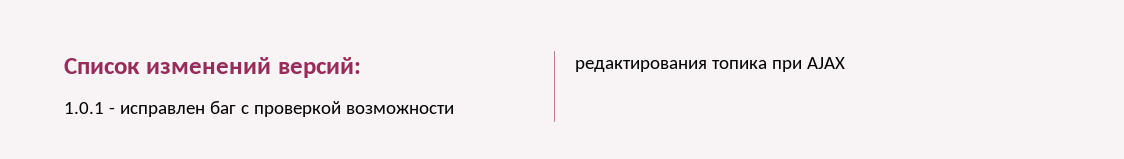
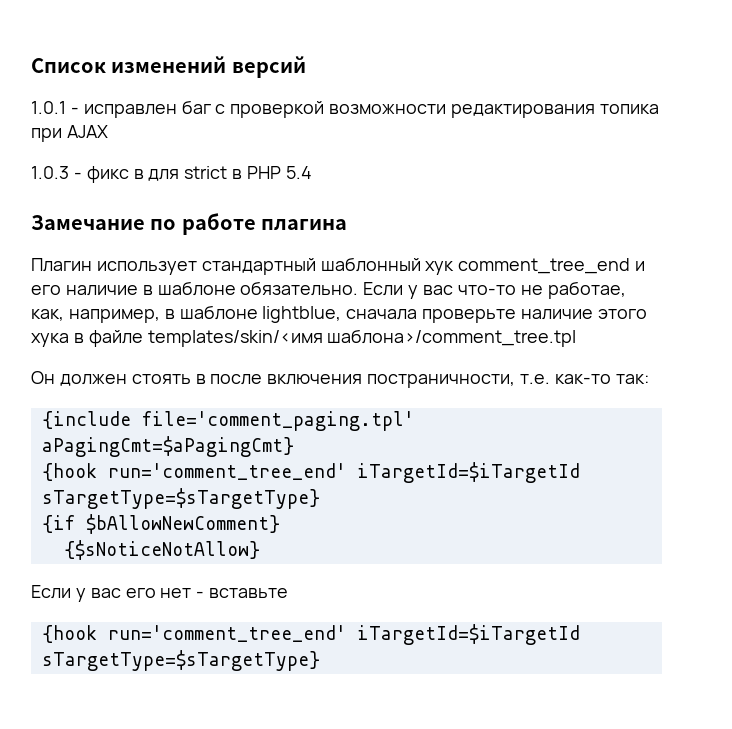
- Список изменений версий:
+ Список изменений версий
+ 1.0.3 - фикс в для strict в PHP 5.4
+ Замечание по работе плагина
+ Плагин использует стандартный шаблонный хук comment_tree_end и его наличие в шаблоне обязательно. Если у вас что-то не работае, как, например, в шаблоне lightblue, сначала проверьте наличие этого хука в файле templates/skin/<имя шаблона>/comment_tree.tpl
+ Он должен стоять в после включения постраничности, т.е. как-то так:
+ {include file='comment_paging.tpl' aPagingCmt=$aPagingCmt}
+ {hook run='comment_tree_end' iTargetId=$iTargetId sTargetType=$sTargetType}
+ {if $bAllowNewComment}
+ {$sNoticeNotAllow}
+ Если у вас его нет - вставьте
+ {hook run='comment_tree_end' iTargetId=$iTargetId sTargetType=$sTargetType}

